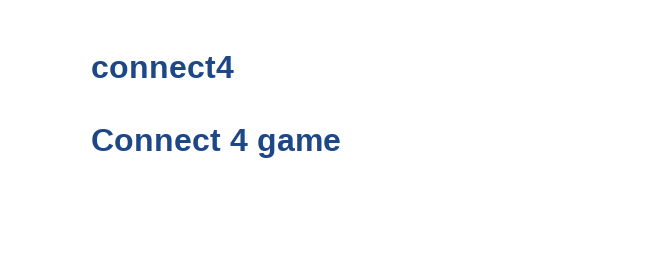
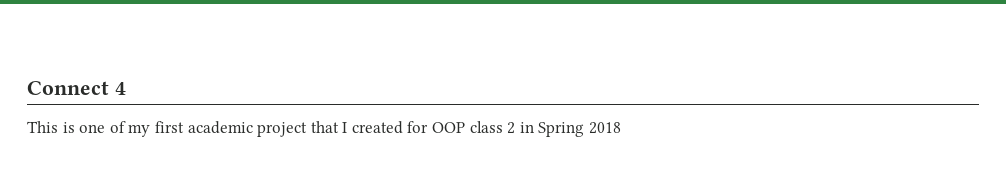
- connect4
- Connect 4 game
+ Connect 4
+ This is one of my first academic project that I created for OOP class 2 in Spring 2018

